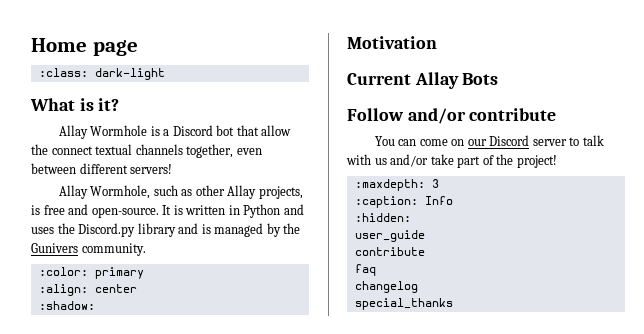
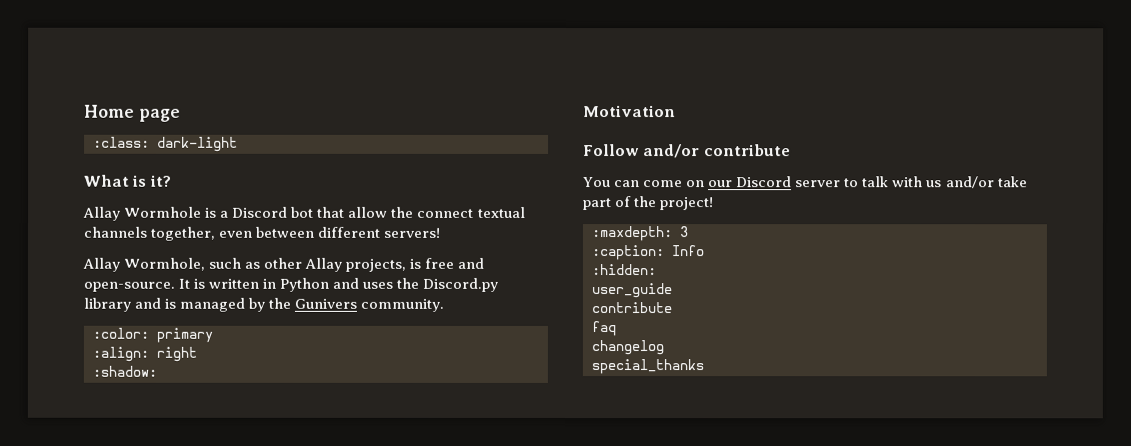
- :align: center
+ :align: right
- Current Allay Bots

